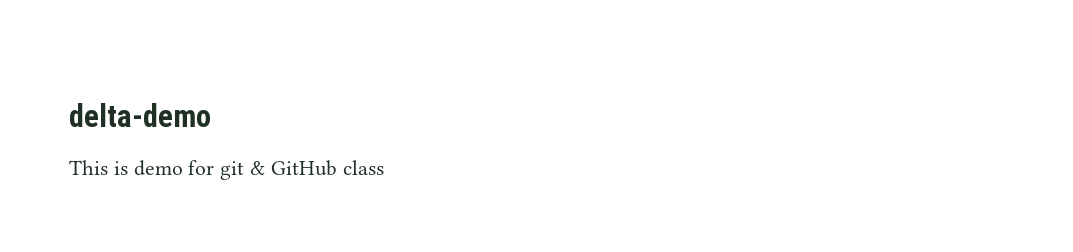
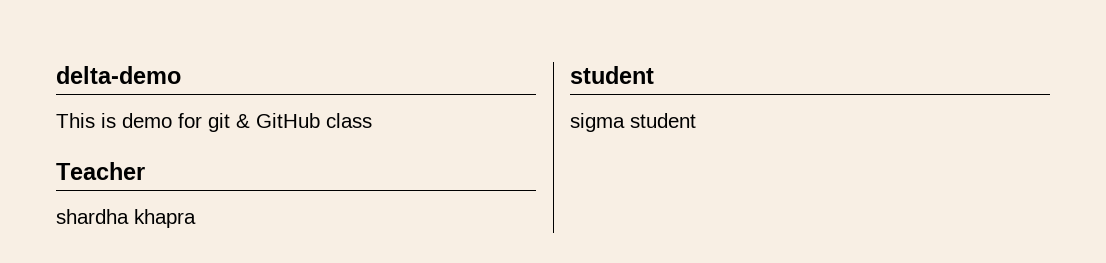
+ Teacher
+ shardha khapra
+ student
+ sigma student

